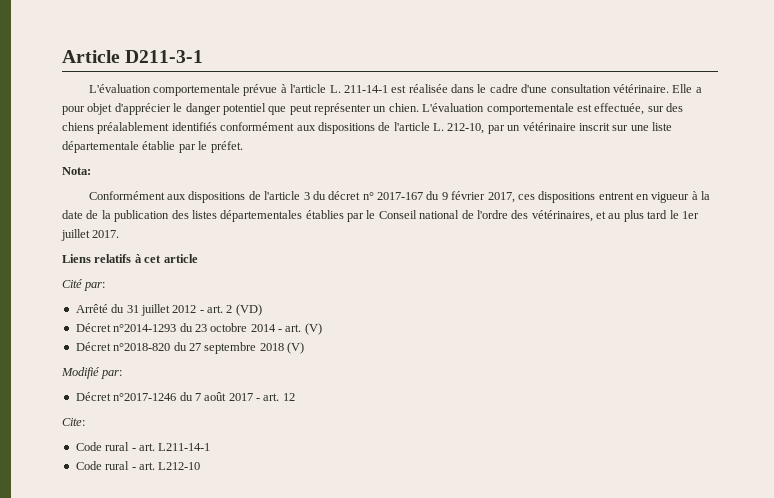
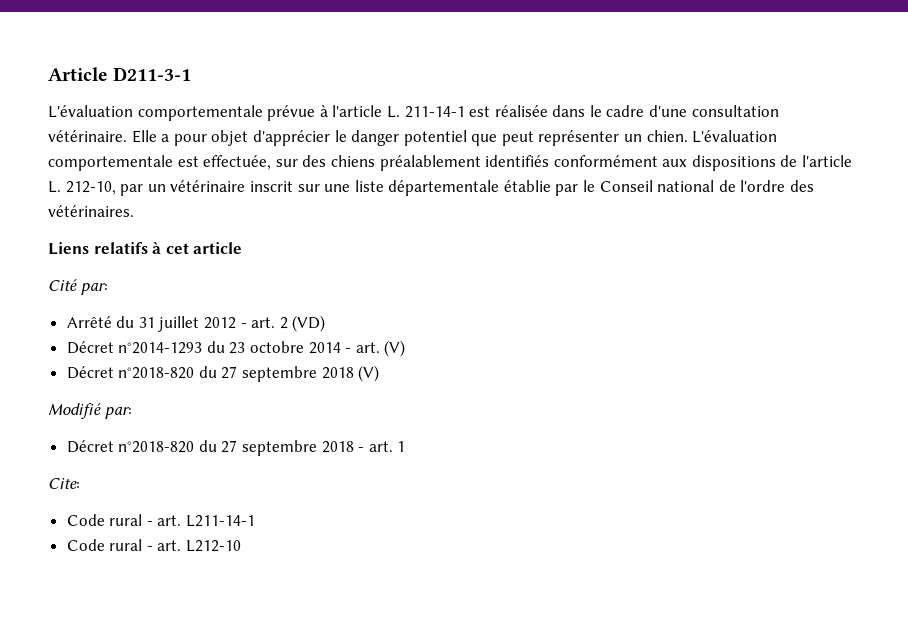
- L'évaluation comportementale est effectuée, sur des chiens préalablement identifiés conformément aux dispositions de l'article L. 212-10, par un vétérinaire inscrit sur une liste départementale établie par le préfet.
- Nota:
- Conformément aux dispositions de l'article 3 du décret n° 2017-167 du 9 février 2017, ces dispositions entrent en vigueur à la date de la publication des listes départementales établies par le Conseil national de l'ordre des vétérinaires, et au plus tard le 1er juillet 2017.
+ L'évaluation comportementale est effectuée, sur des chiens préalablement identifiés conformément aux dispositions de l'article L. 212-10, par un vétérinaire inscrit sur une liste départementale établie par le Conseil national de l'ordre des vétérinaires.
- Décret n°2017-1246 du 7 août 2017 - art. 12
+ Décret n°2018-820 du 27 septembre 2018 - art. 1

